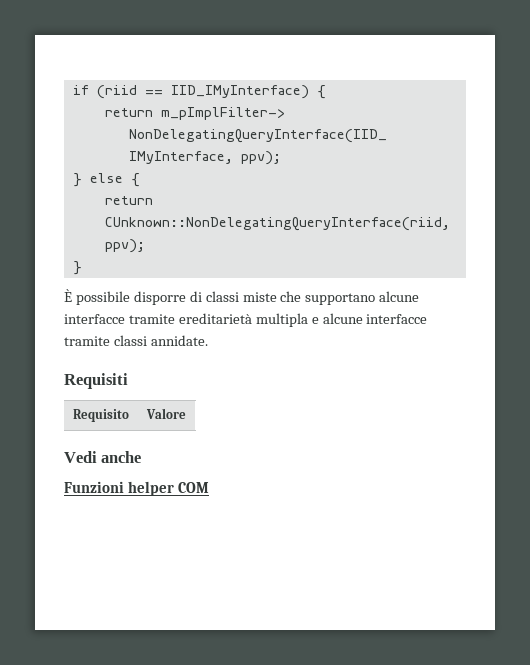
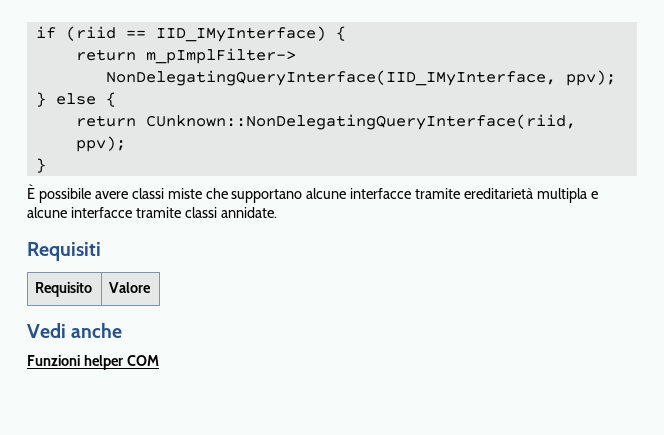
- È possibile disporre di classi miste che supportano alcune interfacce tramite ereditarietà multipla e alcune interfacce tramite classi annidate.
+ È possibile avere classi miste che supportano alcune interfacce tramite ereditarietà multipla e alcune interfacce tramite classi annidate.

